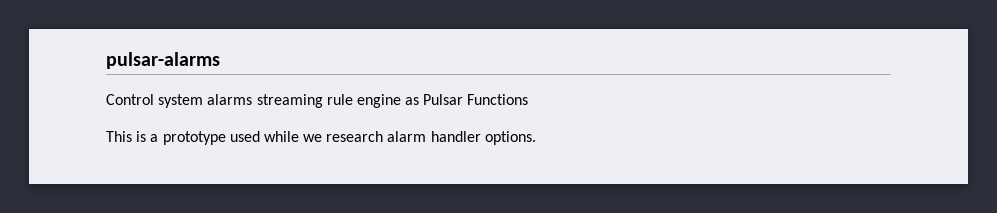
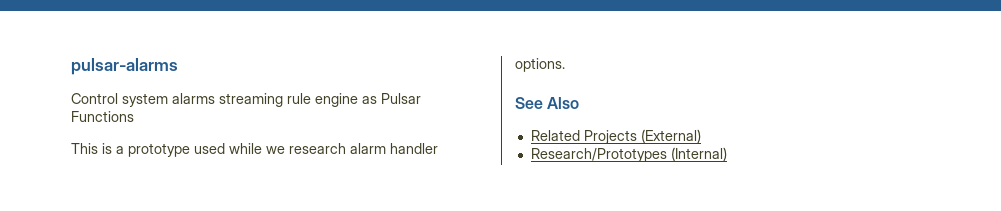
+ See Also
+ Related Projects (External)
+ Research/Prototypes (Internal)

